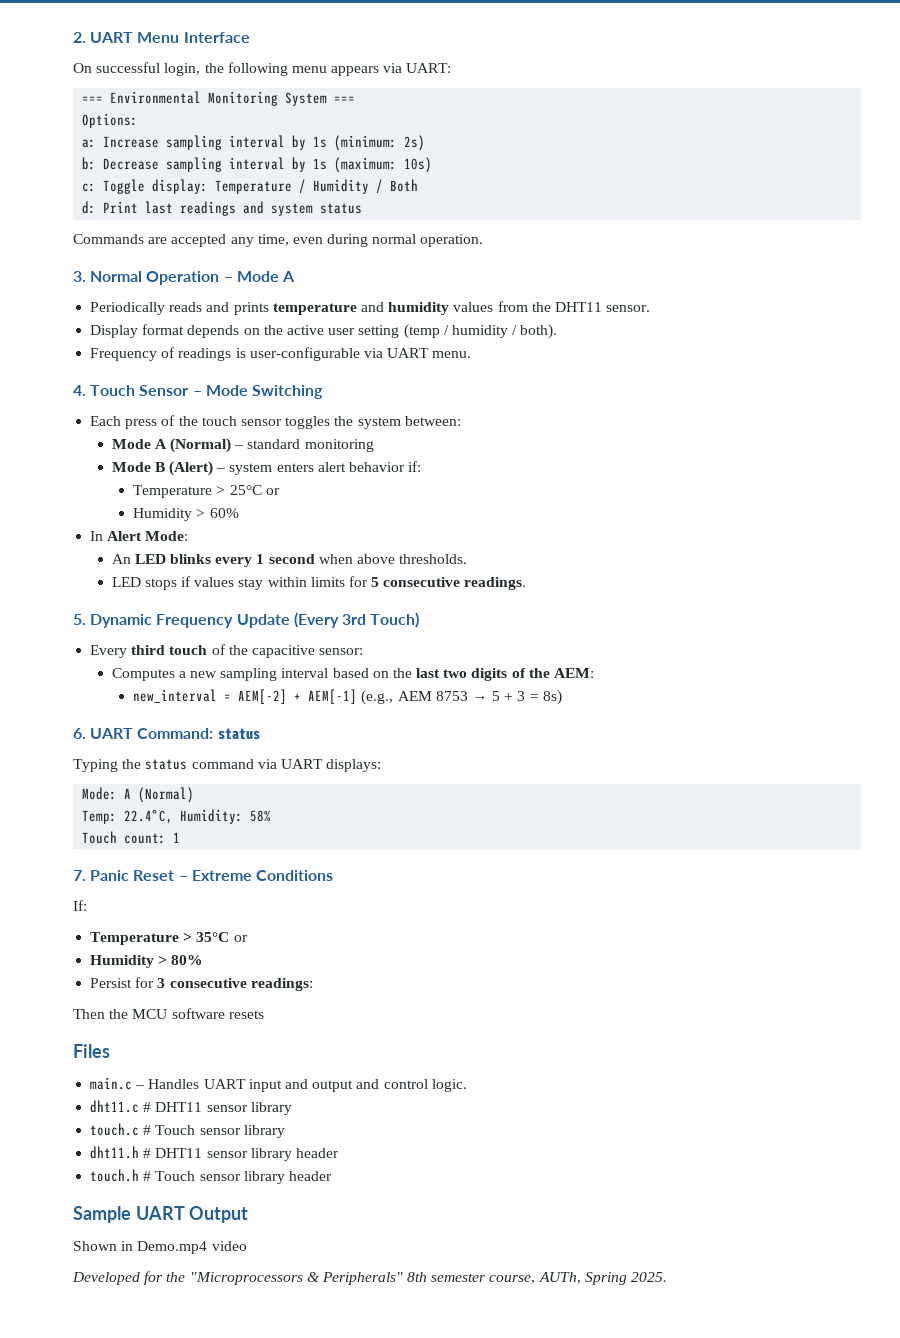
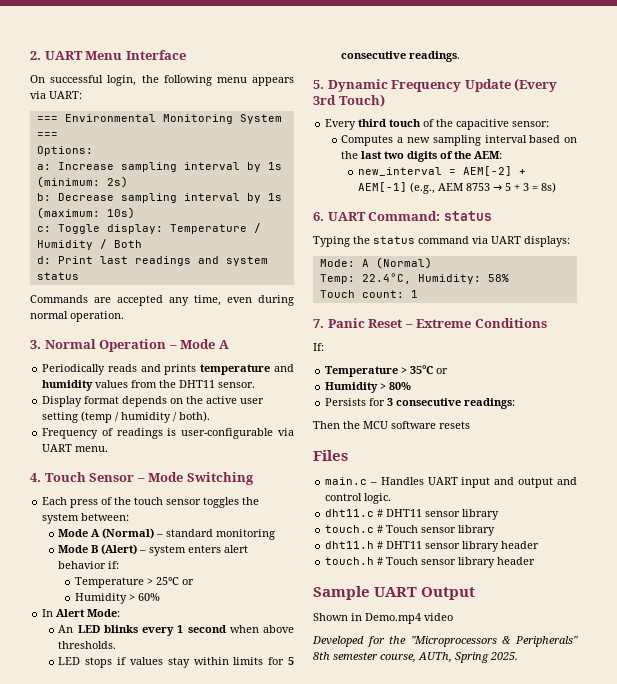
- Persist for 3 consecutive readings:
+ Persists for 3 consecutive readings:

